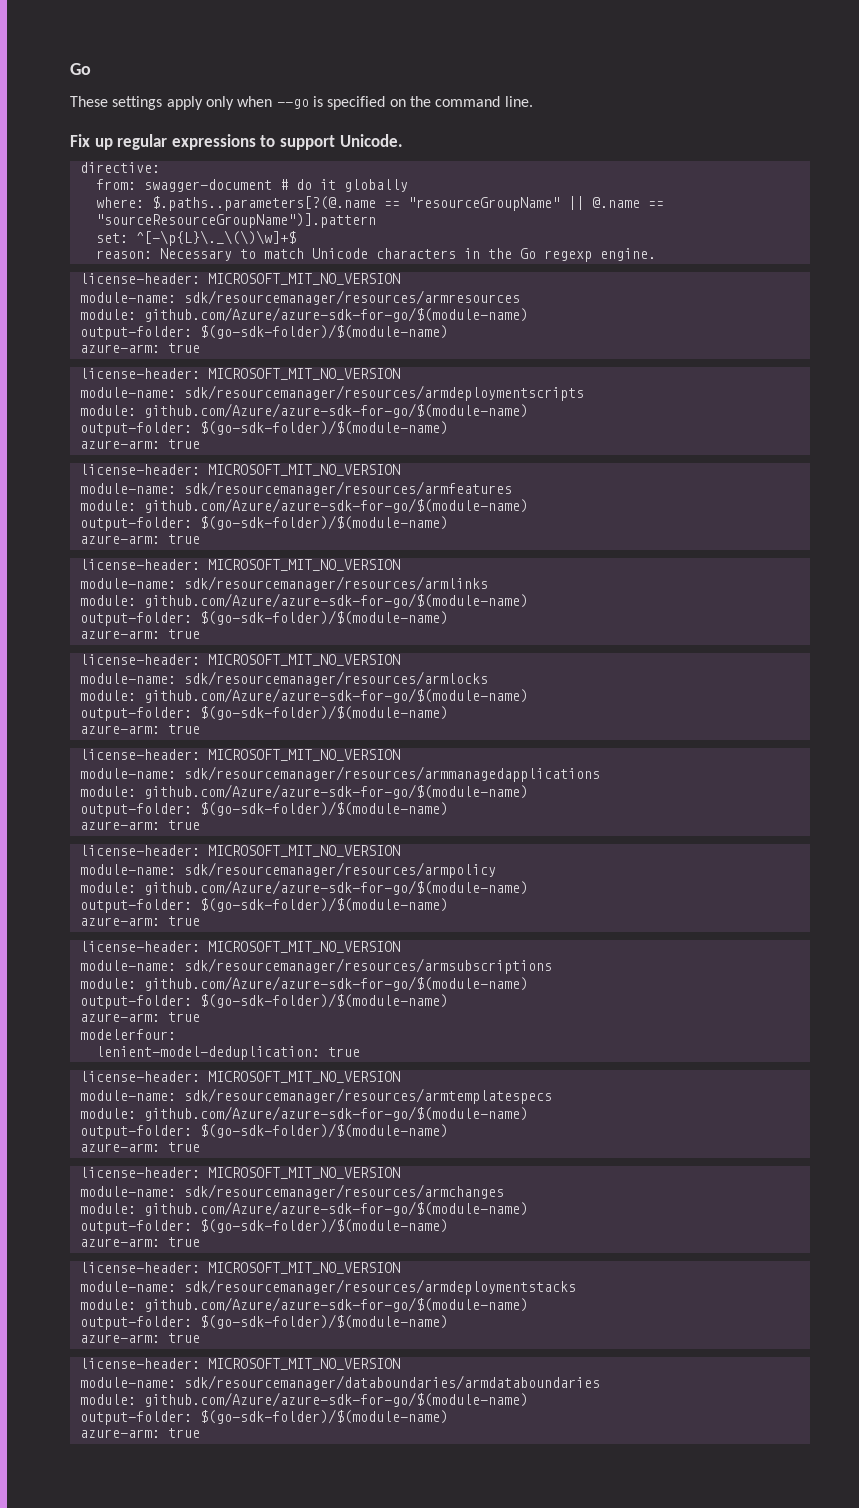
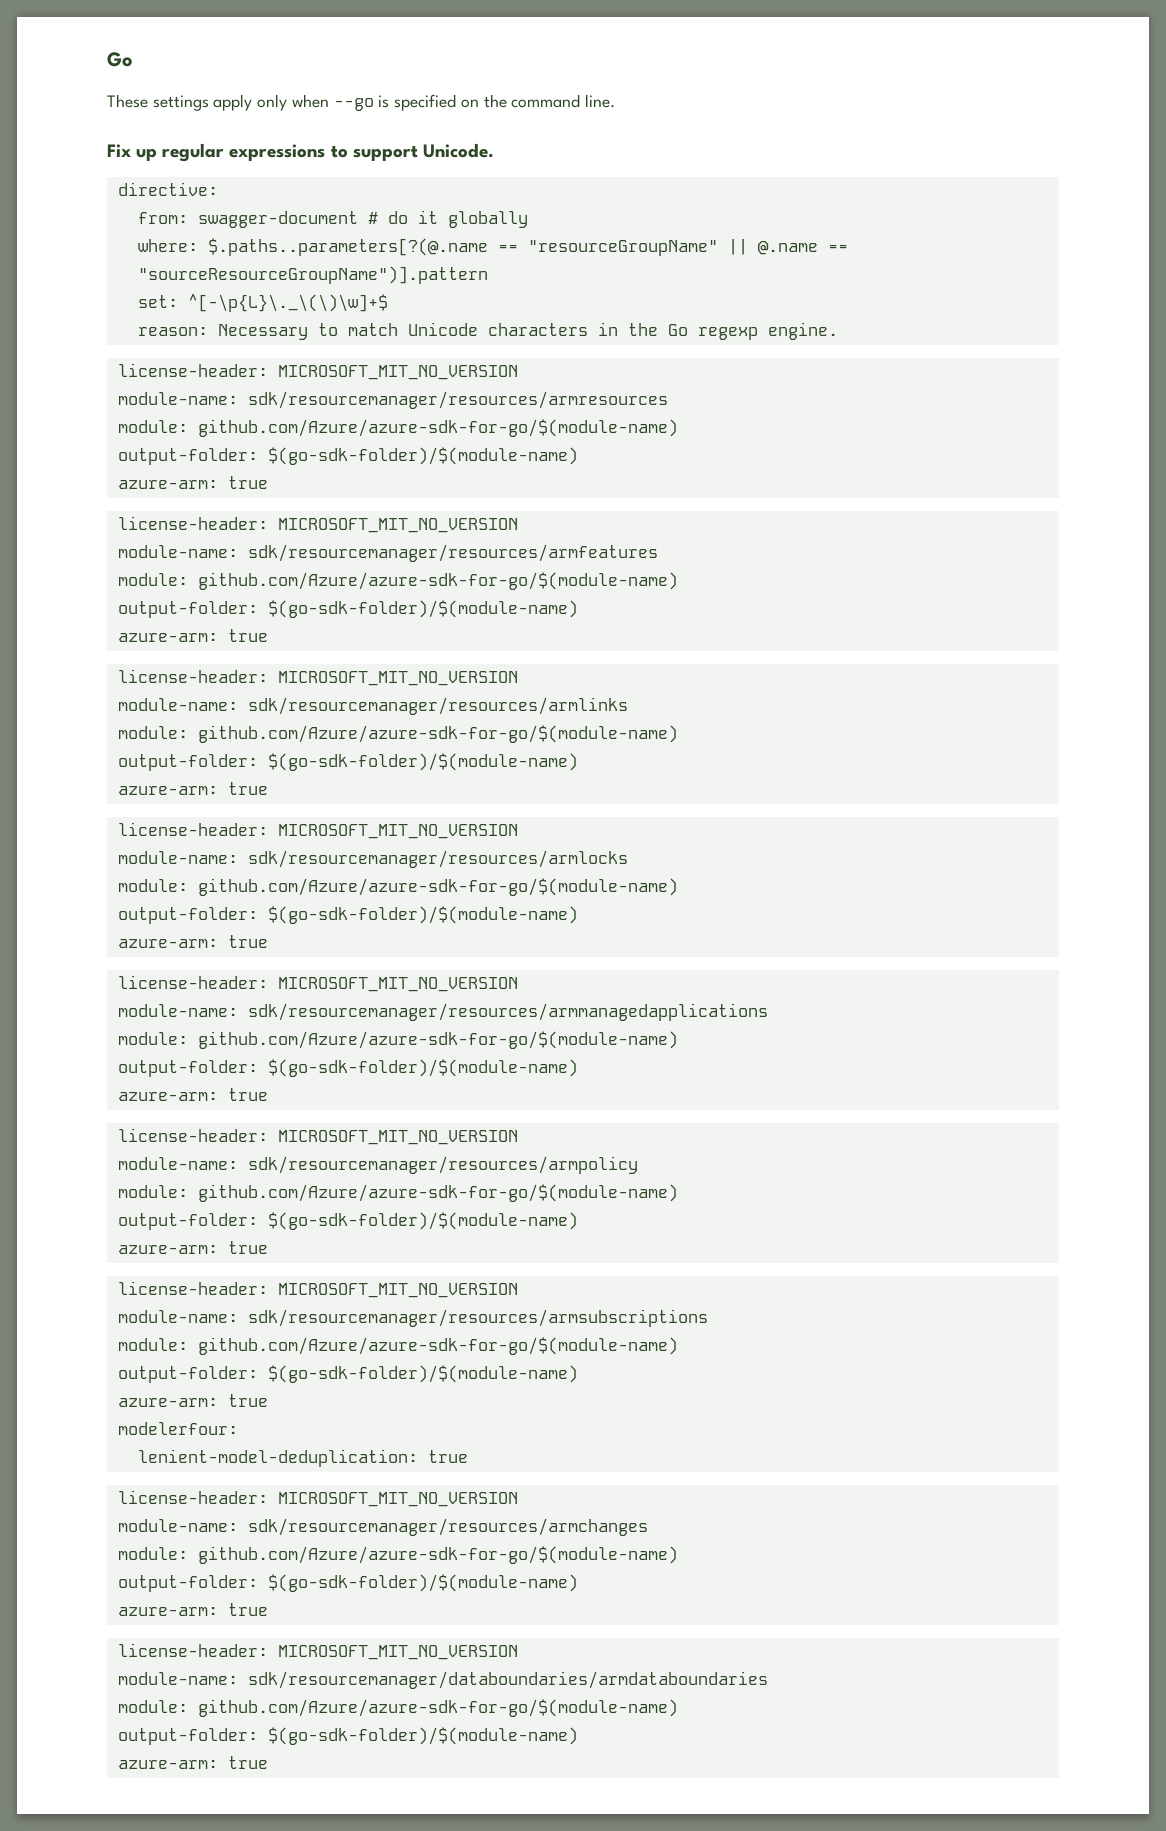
- module-name: sdk/resourcemanager/resources/armdeploymentscripts
- module: github.com/Azure/azure-sdk-for-go/$(module-name)
- output-folder: $(go-sdk-folder)/$(module-name)
- azure-arm: true
- license-header: MICROSOFT_MIT_NO_VERSION
- module-name: sdk/resourcemanager/resources/armtemplatespecs
- module: github.com/Azure/azure-sdk-for-go/$(module-name)
- output-folder: $(go-sdk-folder)/$(module-name)
- azure-arm: true
- license-header: MICROSOFT_MIT_NO_VERSION
- module-name: sdk/resourcemanager/resources/armdeploymentstacks
- module: github.com/Azure/azure-sdk-for-go/$(module-name)
- output-folder: $(go-sdk-folder)/$(module-name)
- azure-arm: true
- license-header: MICROSOFT_MIT_NO_VERSION

